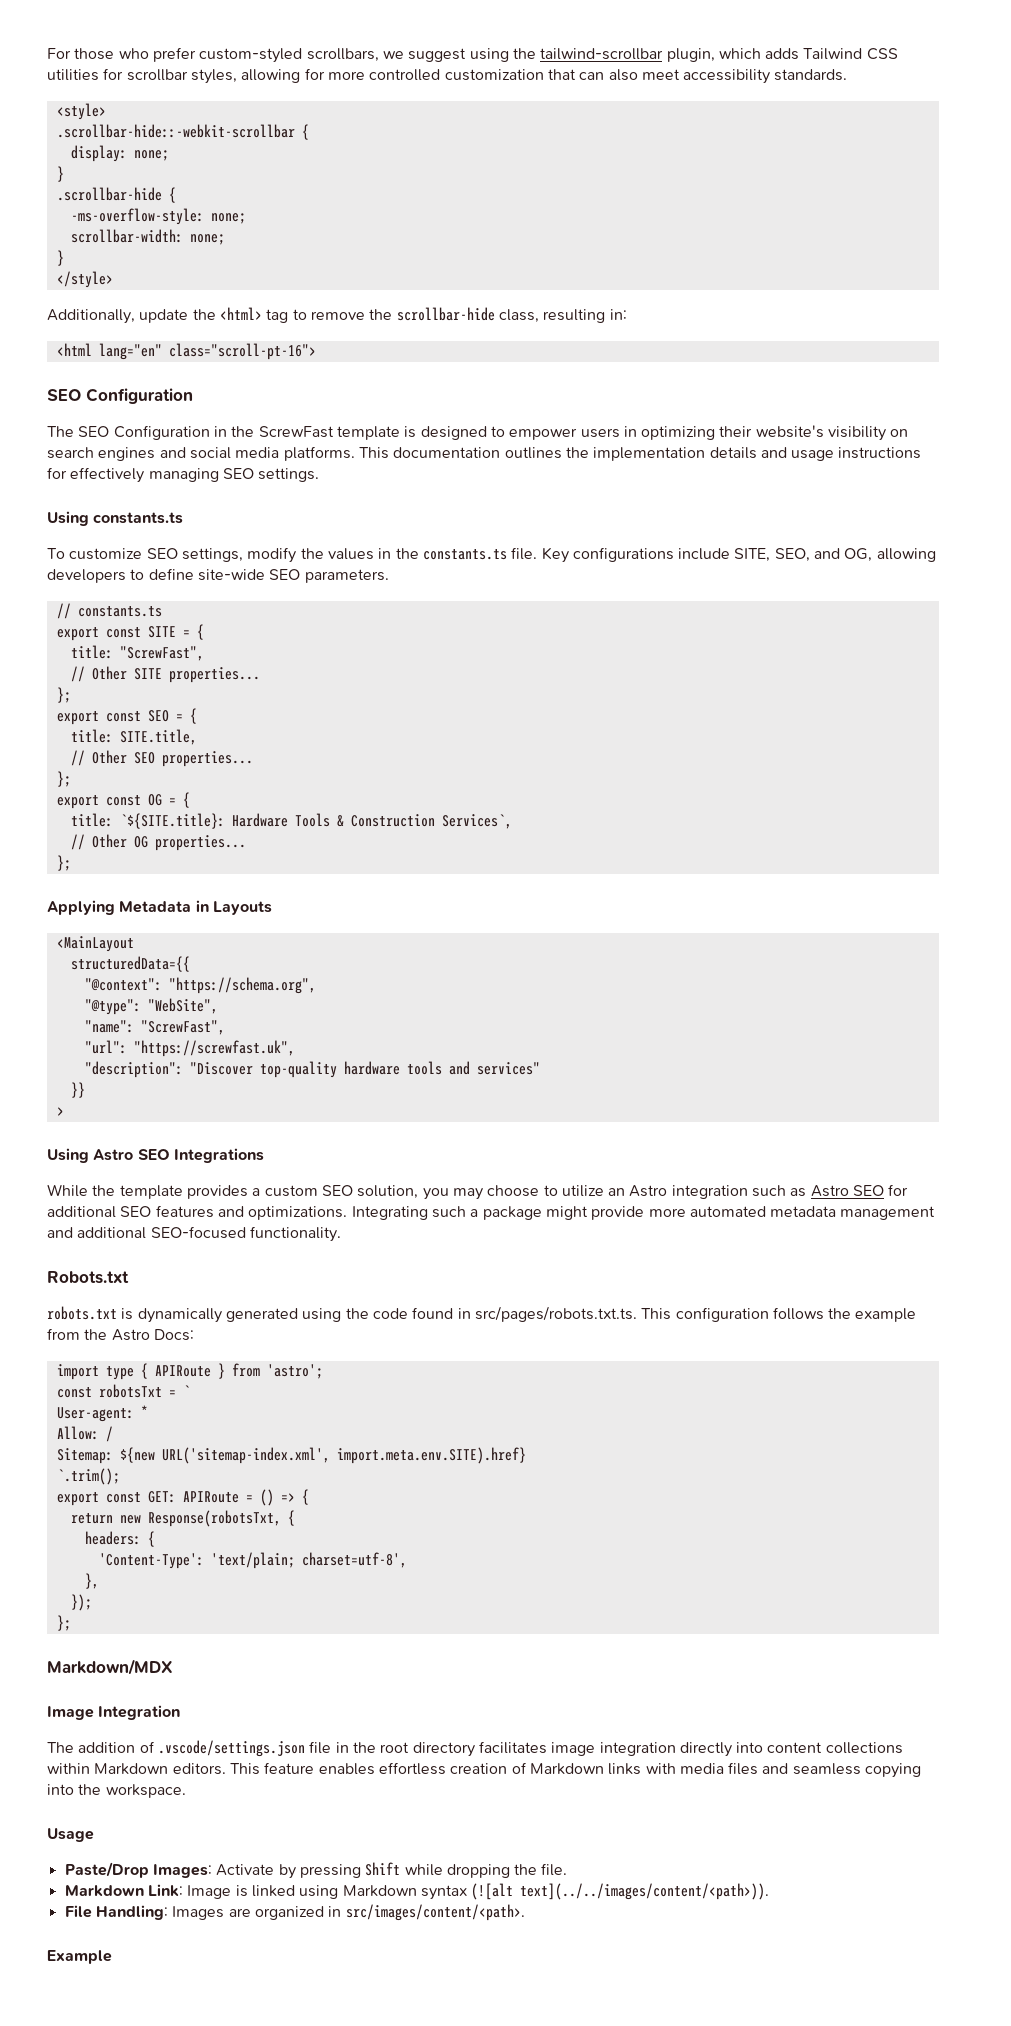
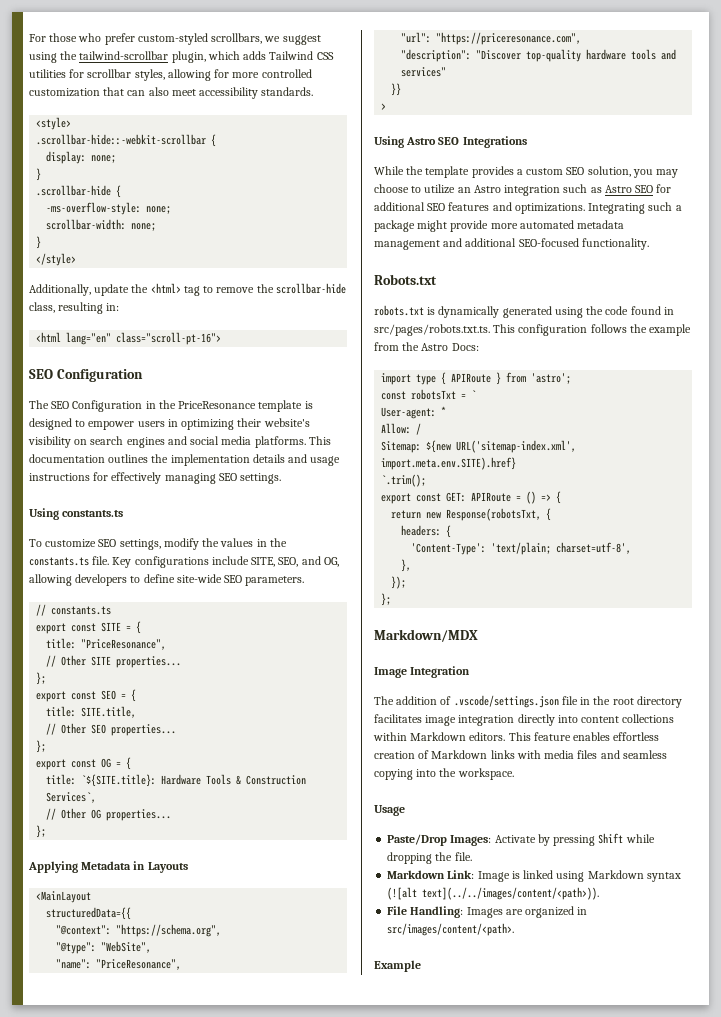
- The SEO Configuration in the ScrewFast template is designed to empower users in optimizing their website's visibility on search engines and social media platforms.
+ The SEO Configuration in the PriceResonance template is designed to empower users in optimizing their website's visibility on search engines and social media platforms.
- title: "ScrewFast",
+ title: "PriceResonance",
- "name": "ScrewFast",
+ "name": "PriceResonance",
- "url": "https://screwfast.uk",
+ "url": "https://priceresonance.com",

